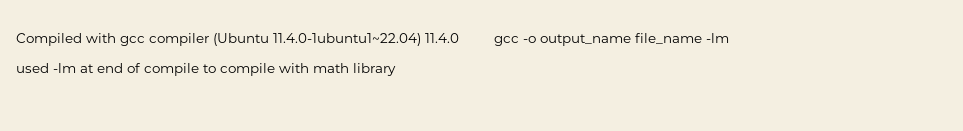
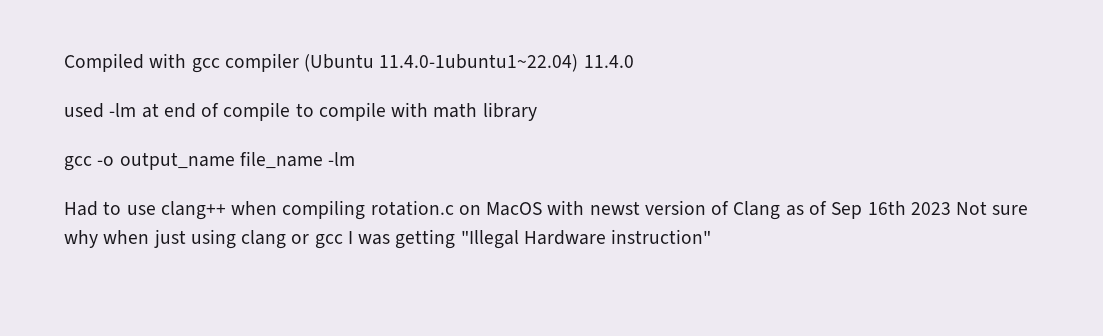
+ Had to use clang++ when compiling rotation.c on MacOS with newst version of Clang as of Sep 16th 2023 Not sure why when just using clang or gcc I was getting "Illegal Hardware instruction"

